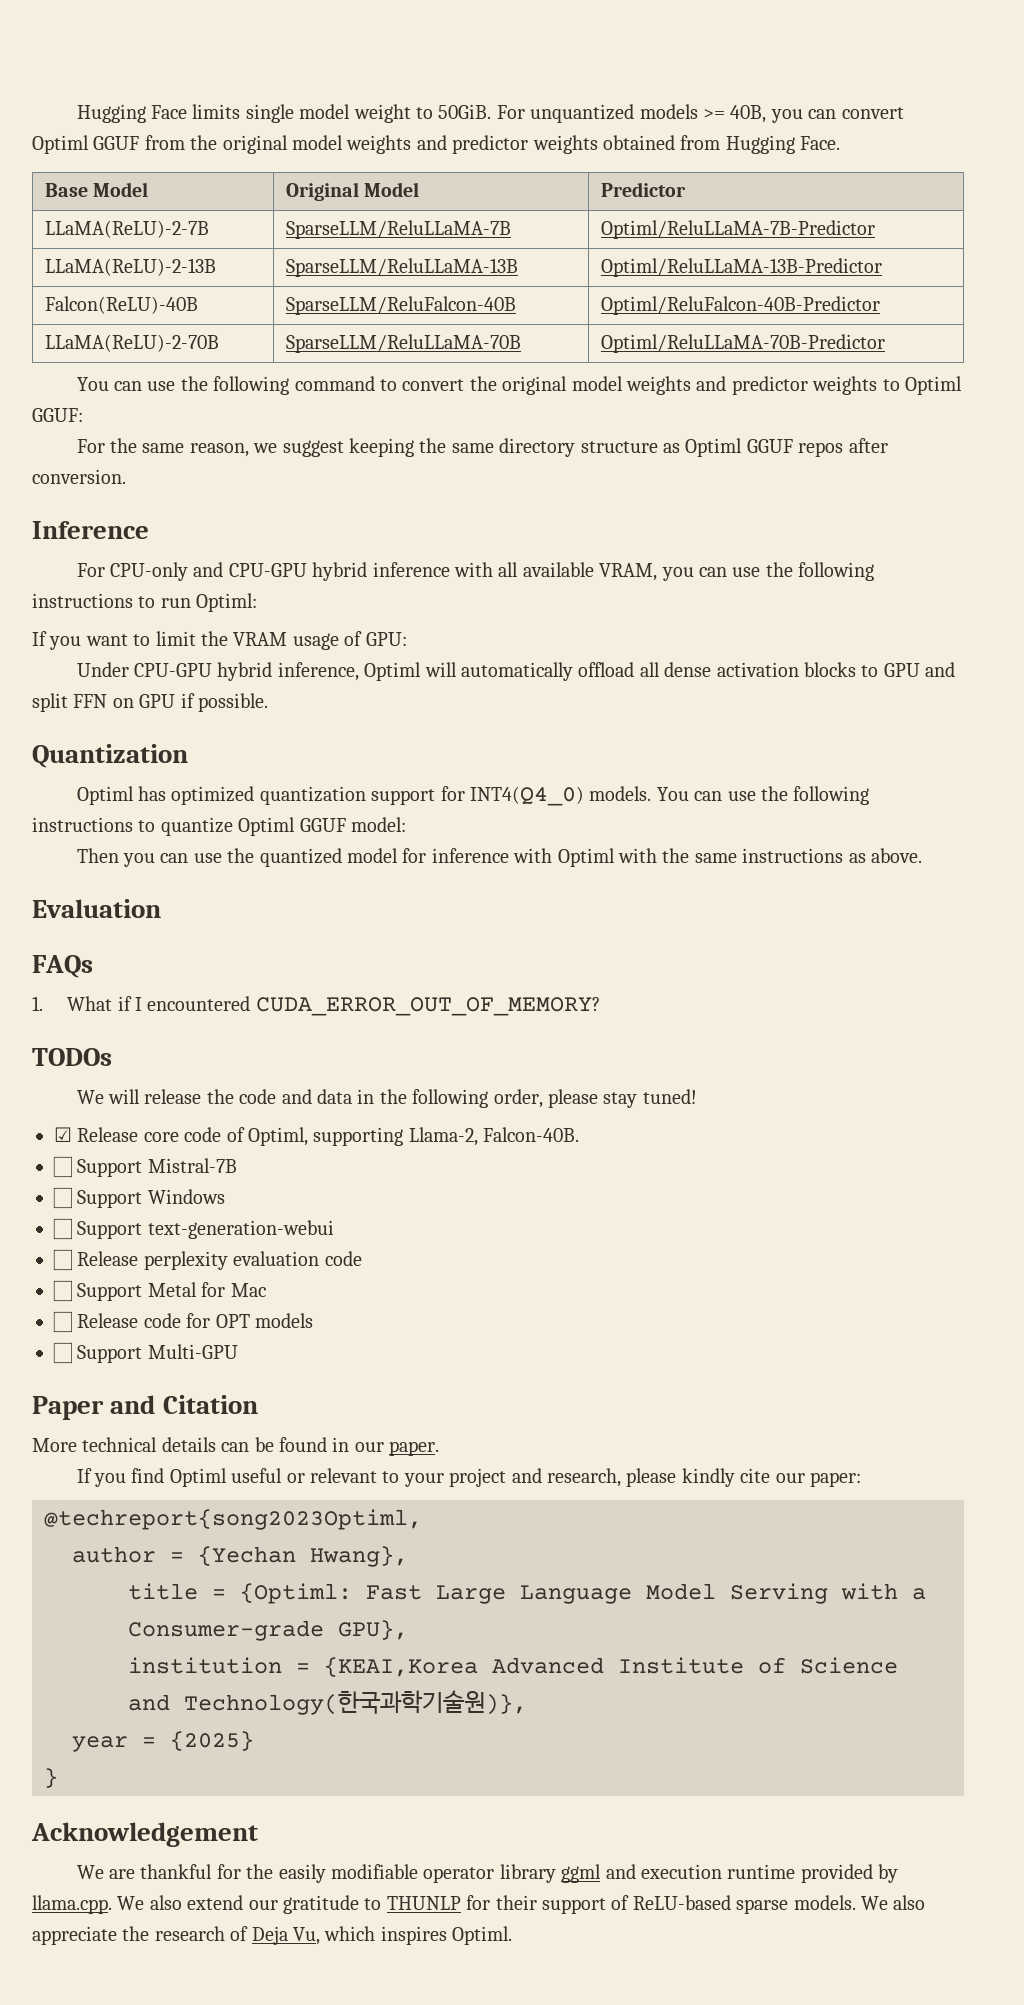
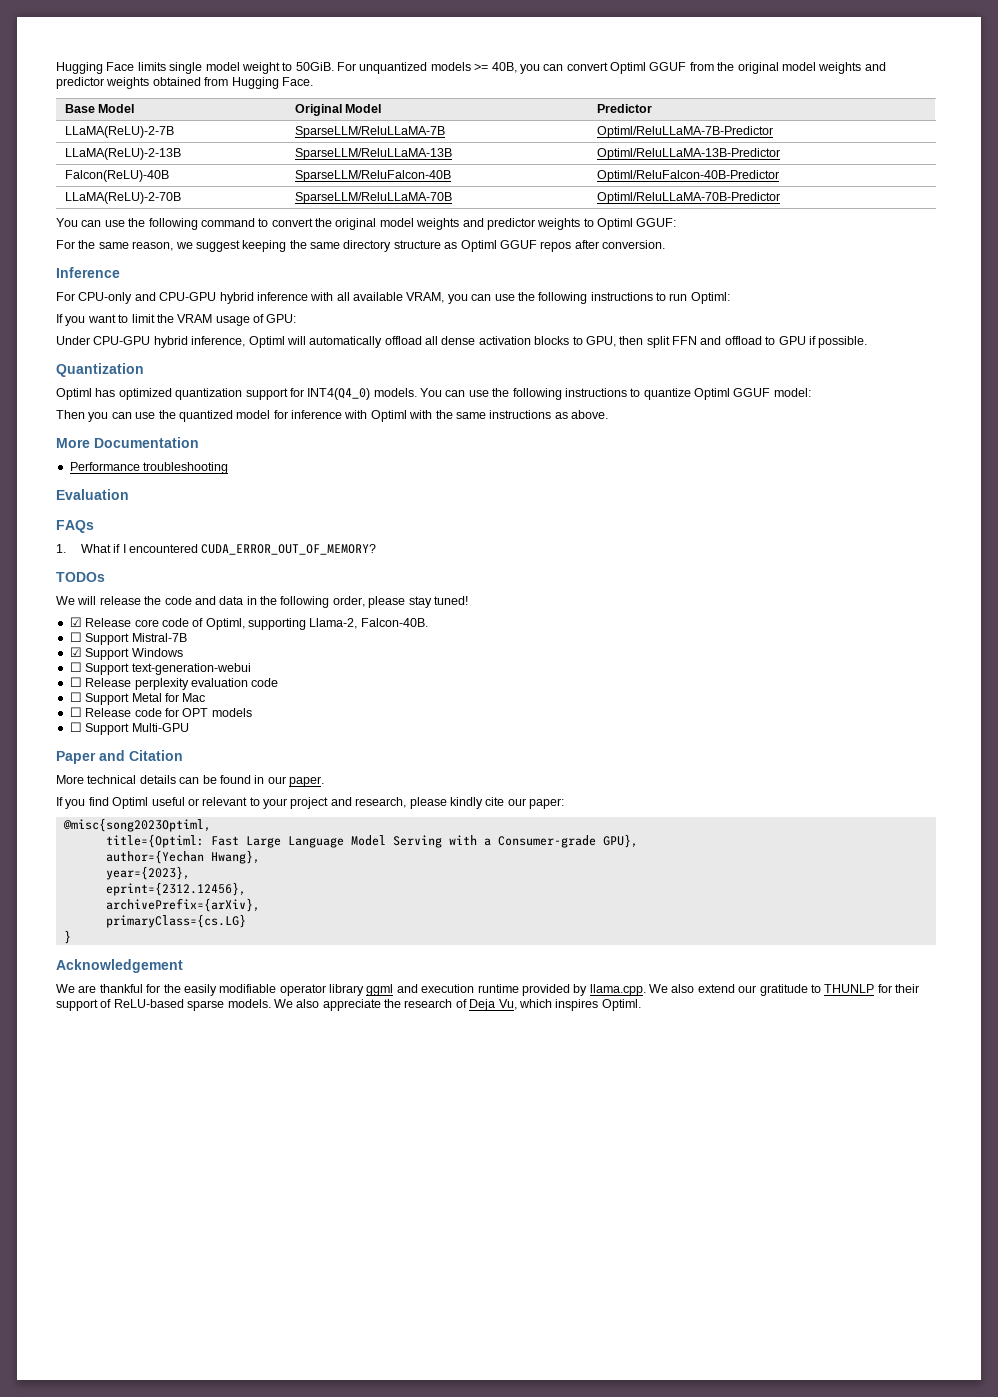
- Under CPU-GPU hybrid inference, Optiml will automatically offload all dense activation blocks to GPU and split FFN on GPU if possible.
+ Under CPU-GPU hybrid inference, Optiml will automatically offload all dense activation blocks to GPU, then split FFN and offload to GPU if possible.
+ More Documentation
+ Performance troubleshooting
- ☐ Support Windows
+ ☑ Support Windows
- @techreport{song2023Optiml,
- author = {Yechan Hwang},
- title = {Optiml: Fast Large Language Model Serving with a Consumer-grade GPU},
+ @misc{song2023Optiml,
+ title={Optiml: Fast Large Language Model Serving with a Consumer-grade GPU},
- institution = {KEAI,Korea Advanced Institute of Science and Technology(한국과학기술원)},
- year = {2025}
+ author={Yechan Hwang},
+ year={2023},
+ eprint={2312.12456},
+ archivePrefix={arXiv},
+ primaryClass={cs.LG}

